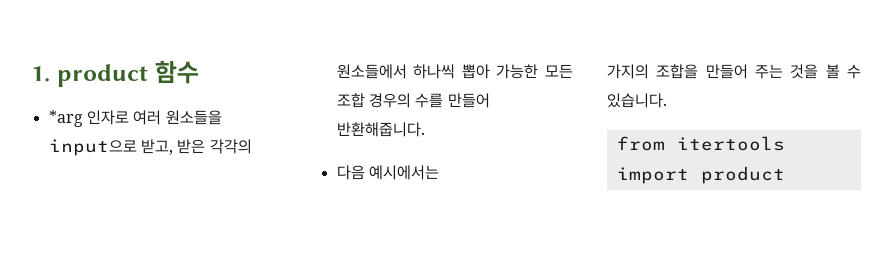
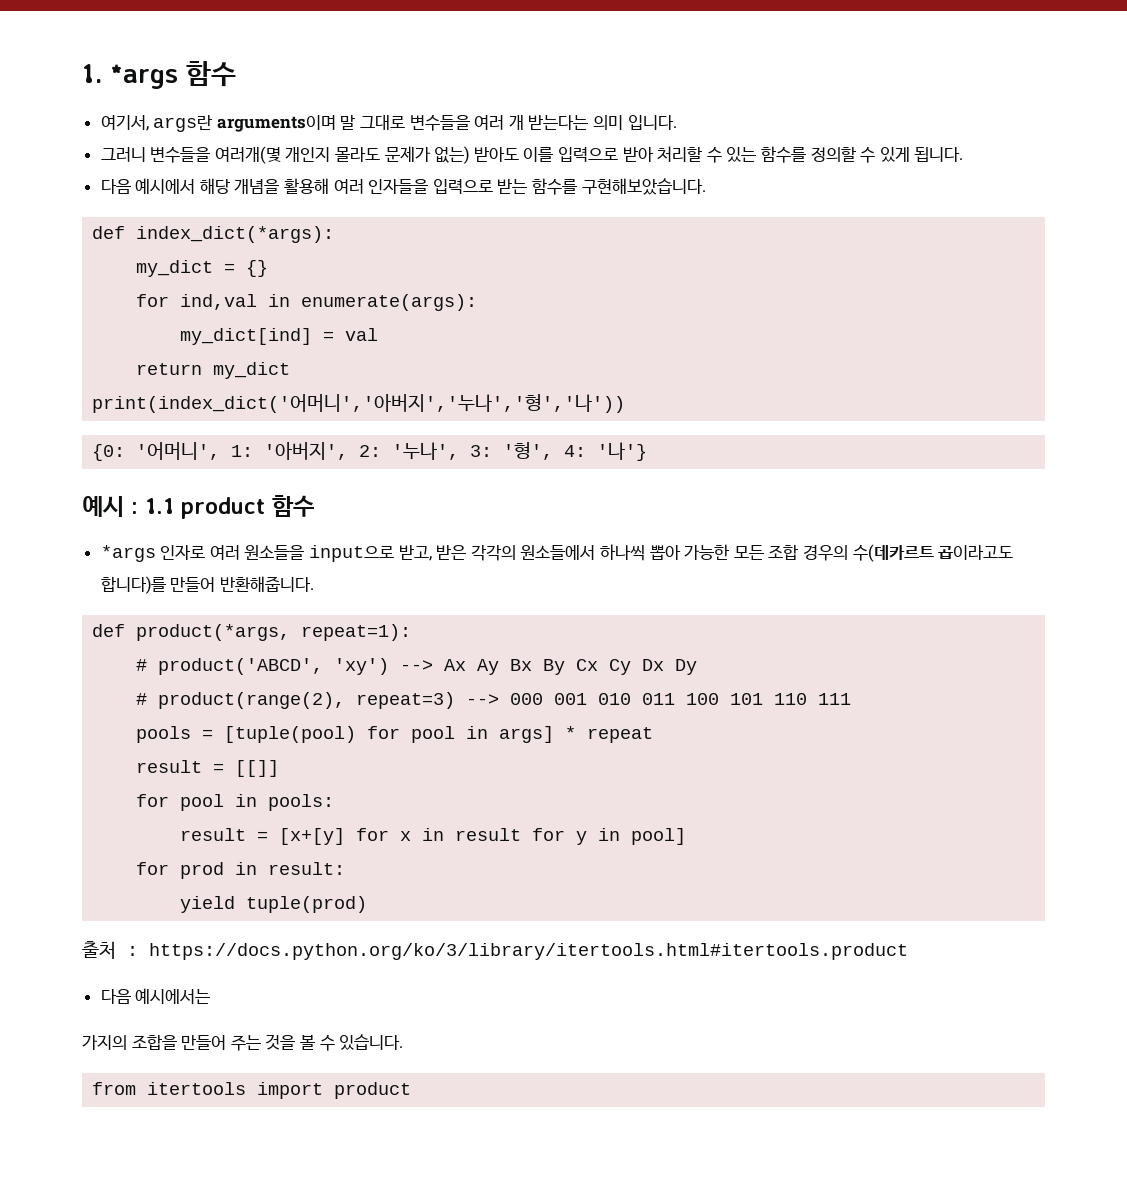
- 1. product 함수
+ 1. *args 함수
+ 여기서, args란 arguments이며 말 그대로 변수들을 여러 개 받는다는 의미 입니다.
+ 그러니 변수들을 여러개(몇 개인지 몰라도 문제가 없는) 받아도 이를 입력으로 받아 처리할 수 있는 함수를 정의할 수 있게 됩니다.
+ 다음 예시에서 해당 개념을 활용해 여러 인자들을 입력으로 받는 함수를 구현해보았습니다.
+ def index_dict(*args):
+ my_dict = {}
+ for ind,val in enumerate(args):
+ my_dict[ind] = val
+ return my_dict
+ print(index_dict('어머니','아버지','누나','형','나'))
+ {0: '어머니', 1: '아버지', 2: '누나', 3: '형', 4: '나'}
+ 예시 : 1.1 product 함수
- *arg 인자로 여러 원소들을 input으로 받고, 받은 각각의 원소들에서 하나씩 뽑아 가능한 모든 조합 경우의 수를 만들어 반환해줍니다.
+ *args 인자로 여러 원소들을 input으로 받고, 받은 각각의 원소들에서 하나씩 뽑아 가능한 모든 조합 경우의 수(데카르트 곱이라고도 합니다)를 만들어 반환해줍니다.
+ def product(*args, repeat=1):
+ # product('ABCD', 'xy') --> Ax Ay Bx By Cx Cy Dx Dy
+ # product(range(2), repeat=3) --> 000 001 010 011 100 101 110 111
+ pools = [tuple(pool) for pool in args] * repeat
+ result = [[]]
+ for pool in pools:
+ result = [x+[y] for x in result for y in pool]
+ for prod in result:
+ yield tuple(prod)
+ 출처 : https://docs.python.org/ko/3/library/itertools.html#itertools.product

